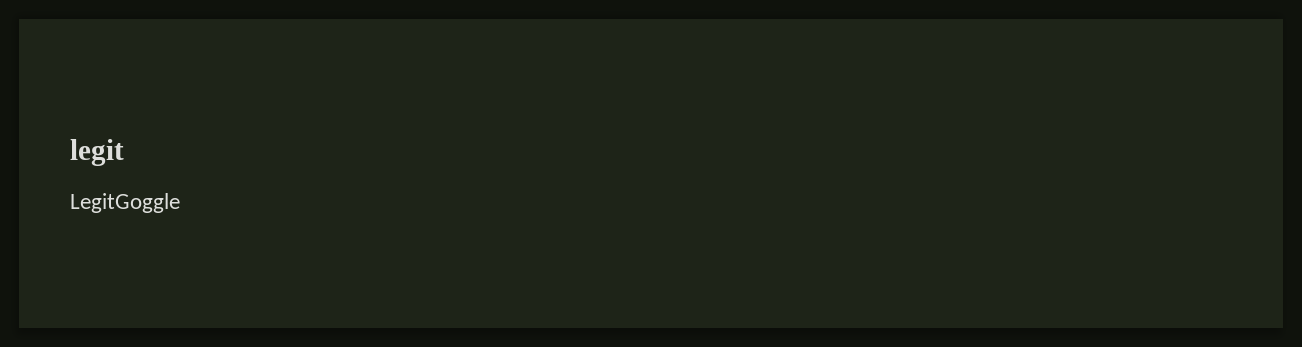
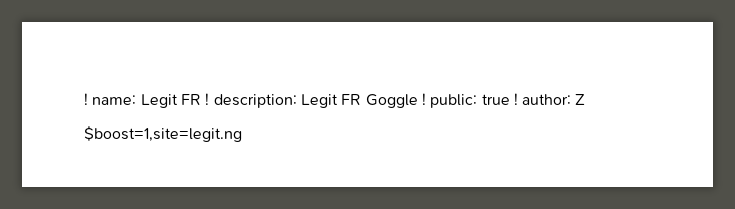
- legit
- LegitGoggle
+ ! name: Legit FR ! description: Legit FR Goggle ! public: true ! author: Z
+ $boost=1,site=legit.ng

